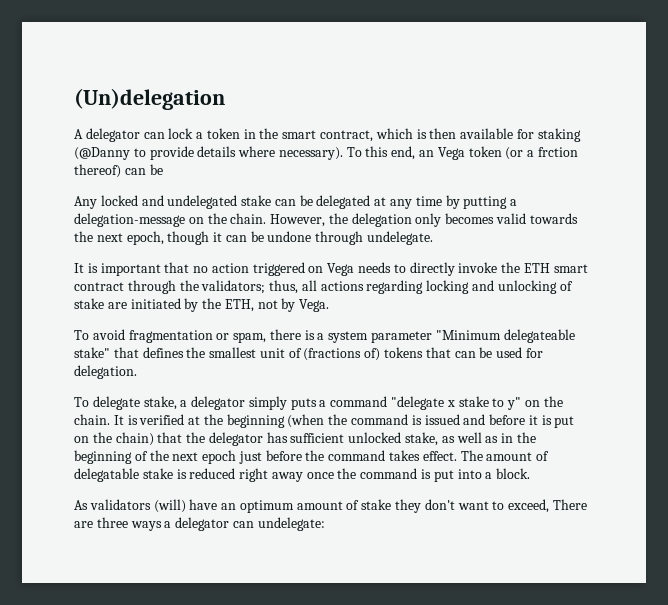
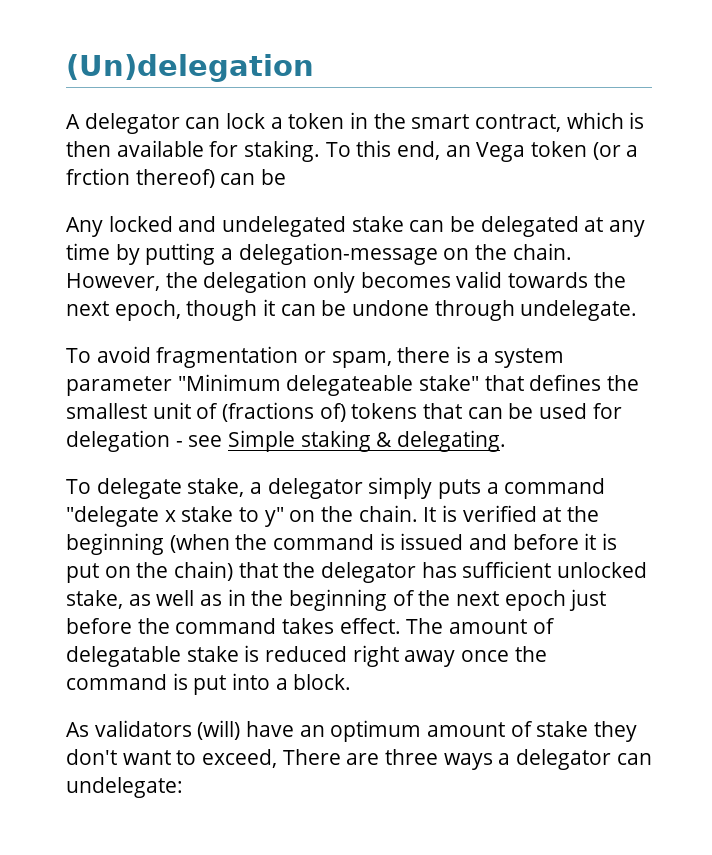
- A delegator can lock a token in the smart contract, which is then available for staking (@Danny to provide details where necessary).
+ A delegator can lock a token in the smart contract, which is then available for staking.
- It is important that no action triggered on Vega needs to directly invoke the ETH smart contract through the validators; thus, all actions regarding locking and unlocking of stake are initiated by the ETH, not by Vega.
- To avoid fragmentation or spam, there is a system parameter "Minimum delegateable stake" that defines the smallest unit of (fractions of) tokens that can be used for delegation.
+ To avoid fragmentation or spam, there is a system parameter "Minimum delegateable stake" that defines the smallest unit of (fractions of) tokens that can be used for delegation - see Simple staking & delegating.

